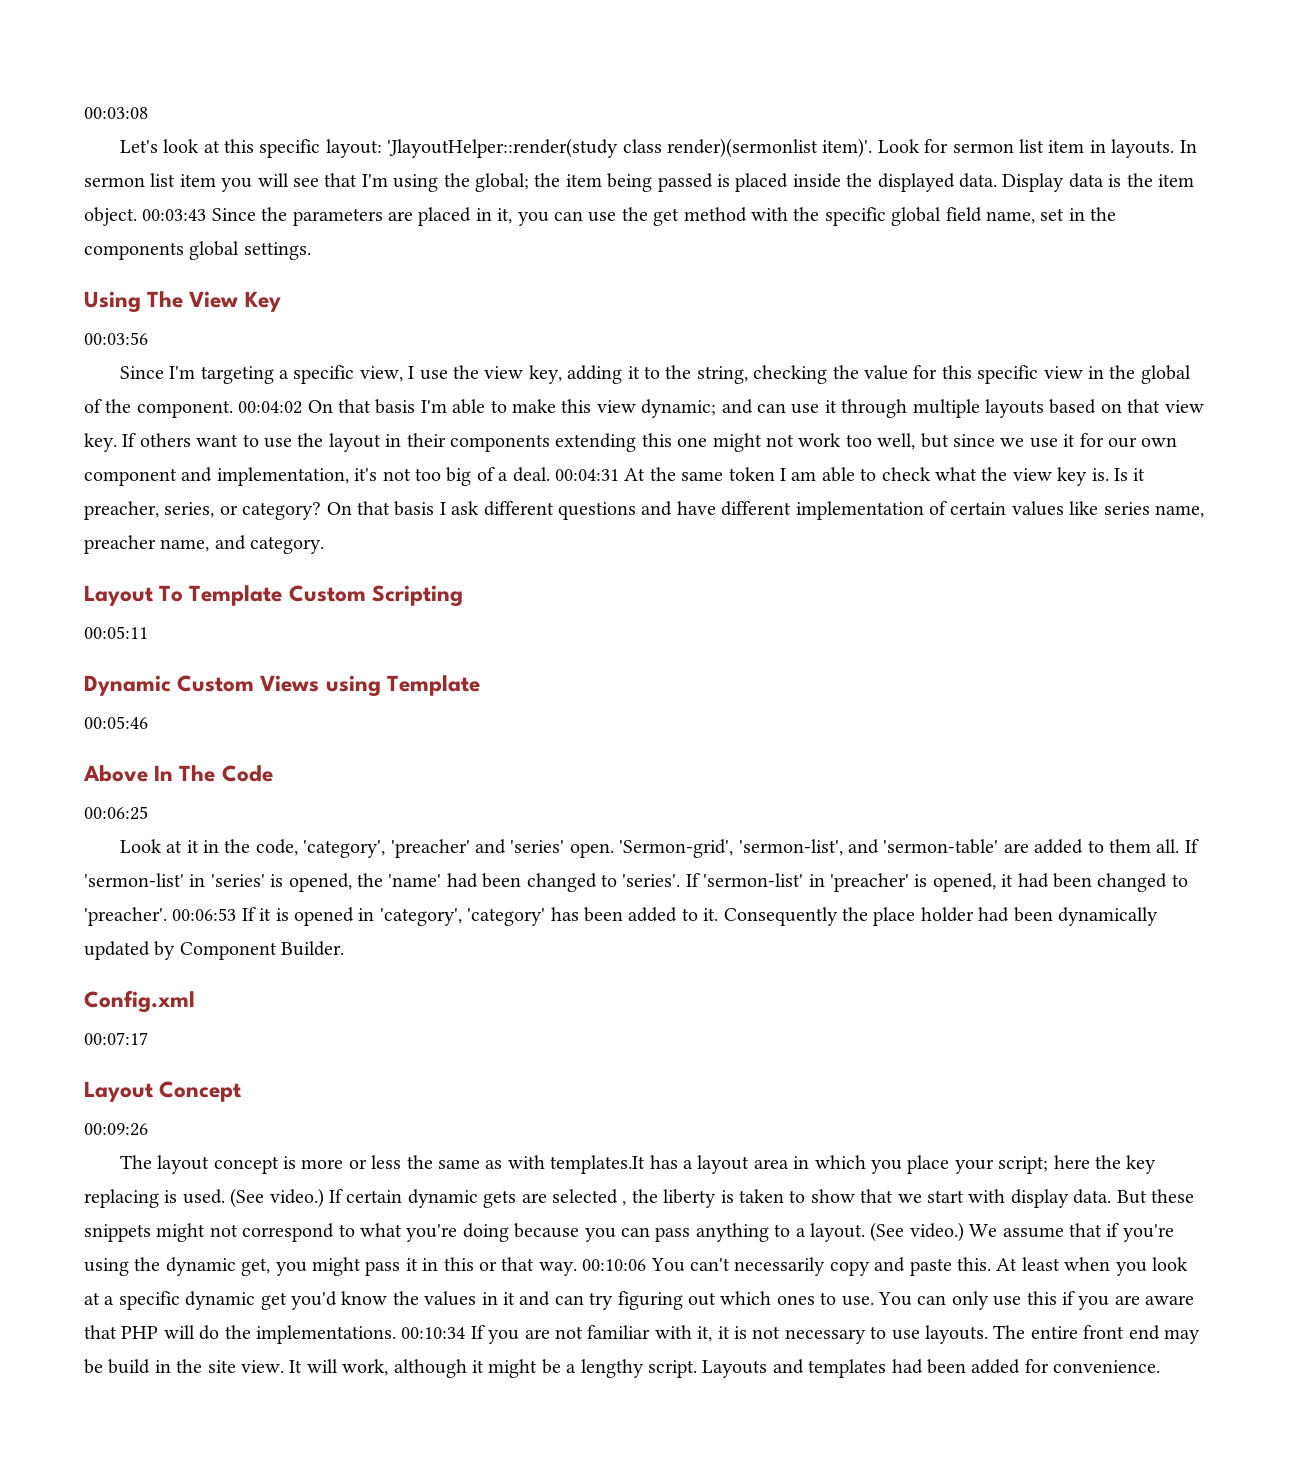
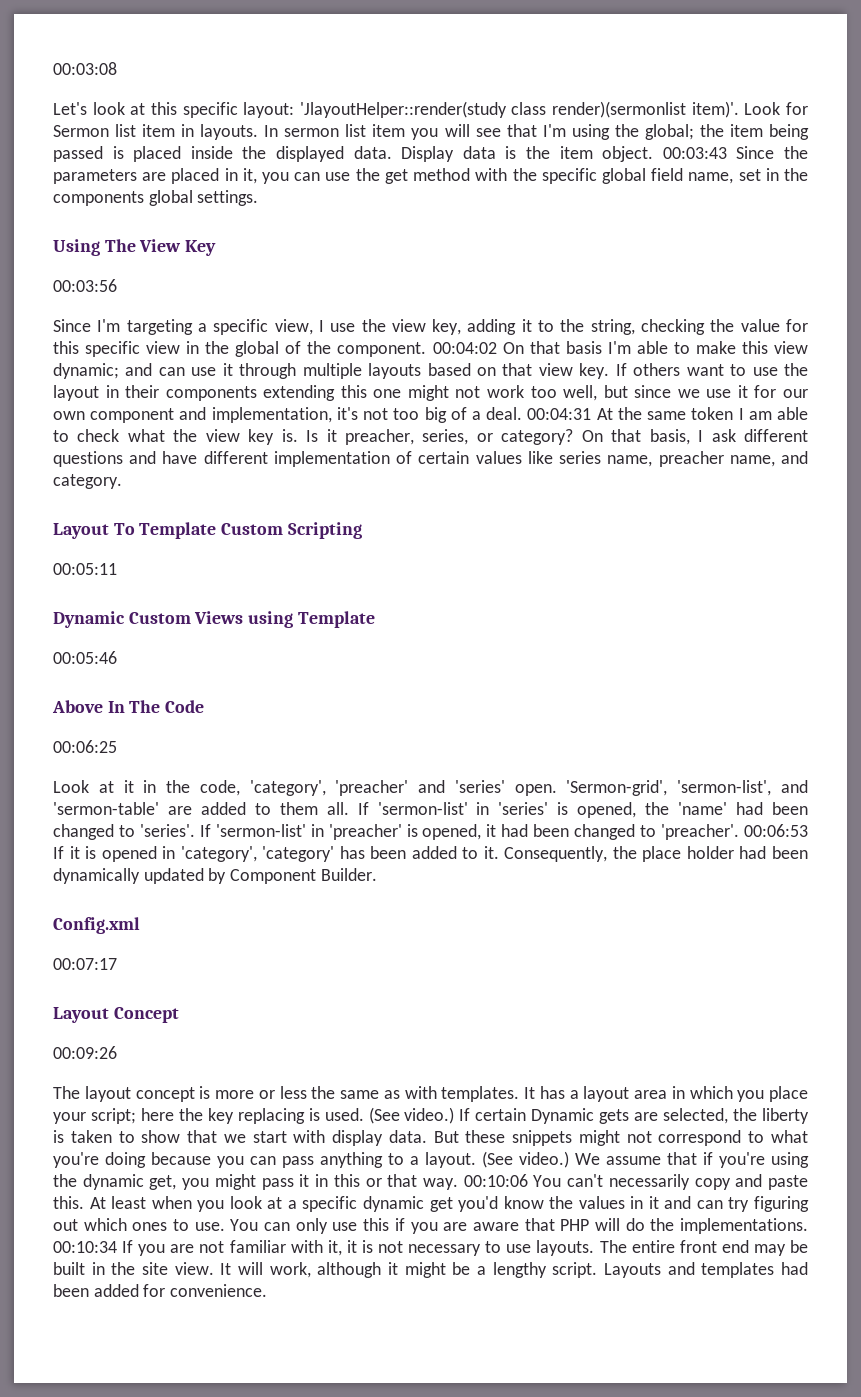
- Look for sermon list item in layouts.
+ Look for Sermon list item in layouts.
- On that basis I ask different questions and have different implementation of certain values like series name, preacher name, and category.
+ On that basis, I ask different questions and have different implementation of certain values like series name, preacher name, and category.
- Consequently the place holder had been dynamically updated by Component Builder.
+ Consequently, the place holder had been dynamically updated by Component Builder.
- The layout concept is more or less the same as with templates.It has a layout area in which you place your script; here the key replacing is used.
+ The layout concept is more or less the same as with templates. It has a layout area in which you place your script; here the key replacing is used.
- If certain dynamic gets are selected , the liberty is taken to show that we start with display data.
+ If certain Dynamic gets are selected, the liberty is taken to show that we start with display data.
- The entire front end may be build in the site view.
+ The entire front end may be built in the site view.

